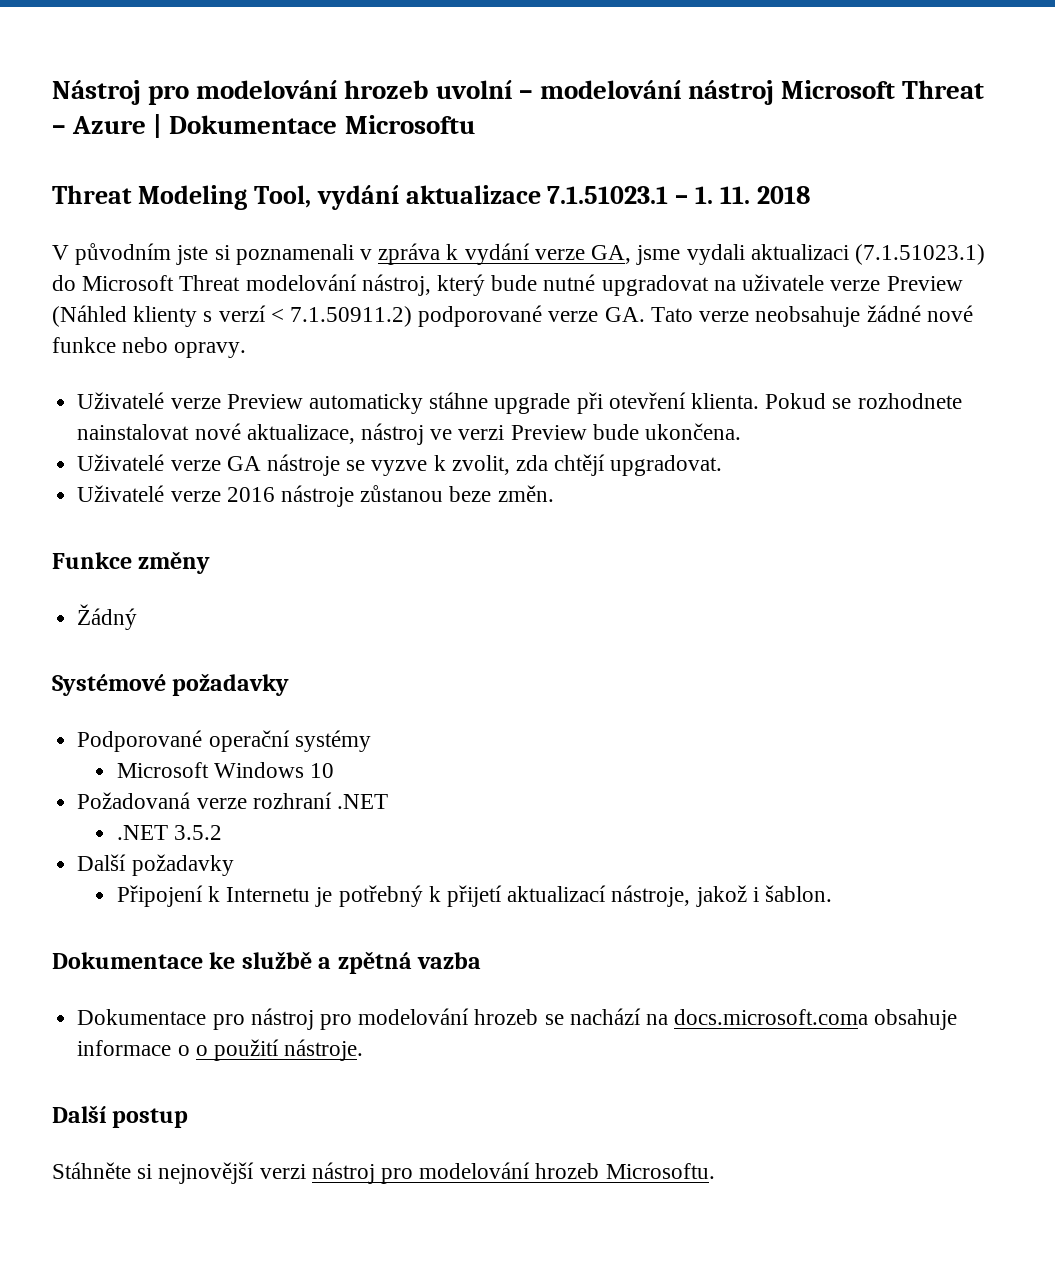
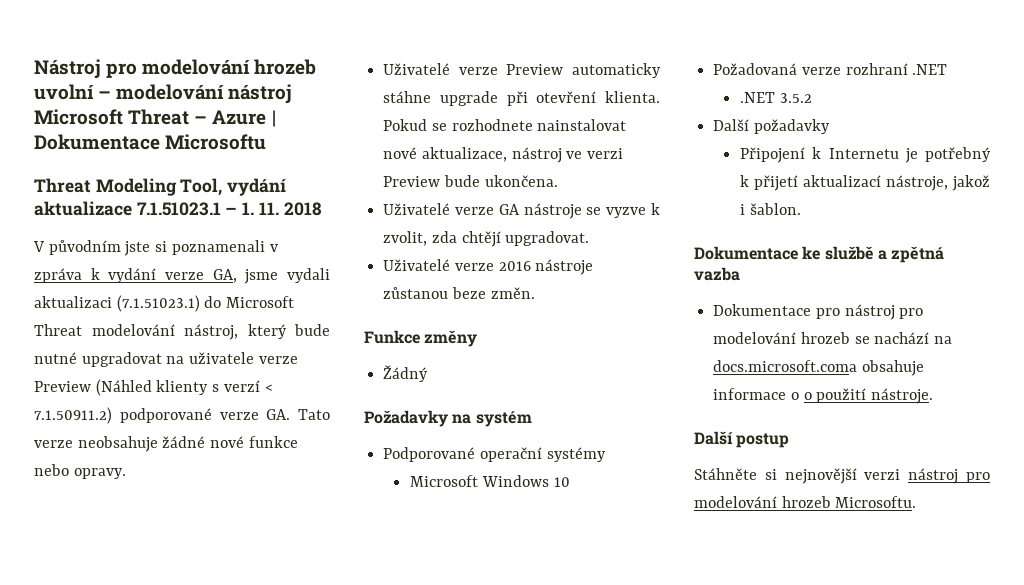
- Systémové požadavky
+ Požadavky na systém

